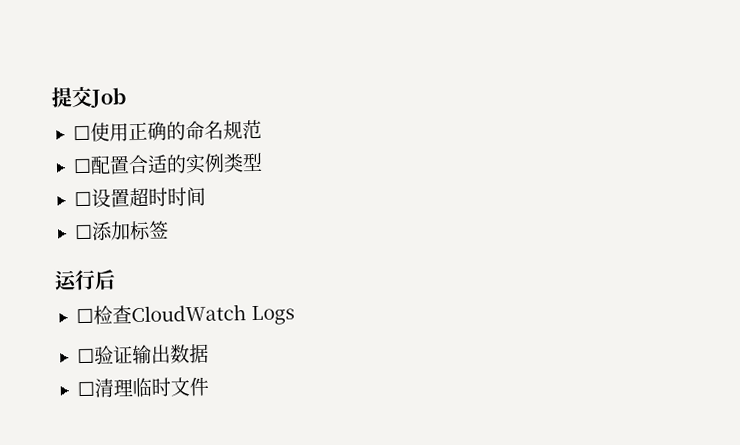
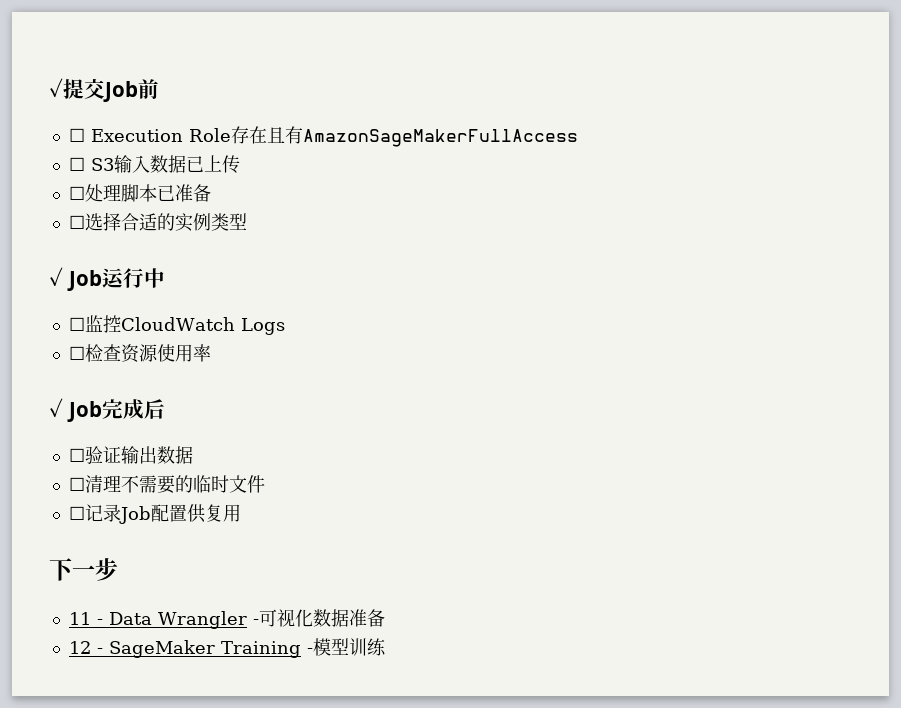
- 提交Job
- ☐使用正确的命名规范
- ☐配置合适的实例类型
- ☐设置超时时间
- ☐添加标签
- 运行后
- ☐检查CloudWatch Logs
+ ✓提交Job前
+ ☐ Execution Role存在且有AmazonSageMakerFullAccess
+ ☐ S3输入数据已上传
+ ☐处理脚本已准备
+ ☐选择合适的实例类型
+ ✓ Job运行中
+ ☐监控CloudWatch Logs
+ ☐检查资源使用率
+ ✓ Job完成后
- ☐清理临时文件
+ ☐清理不需要的临时文件
+ ☐记录Job配置供复用
+ 下一步
+ 11 - Data Wrangler -可视化数据准备
+ 12 - SageMaker Training -模型训练

